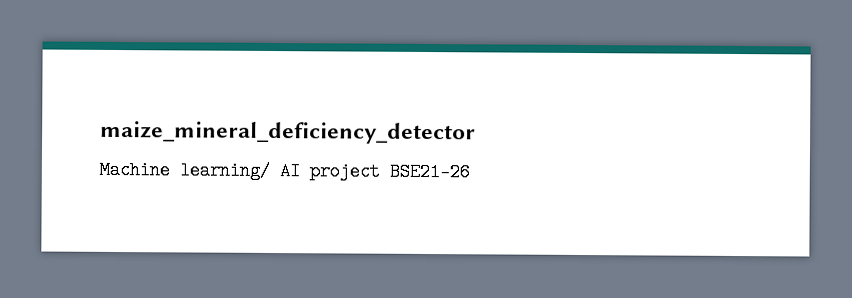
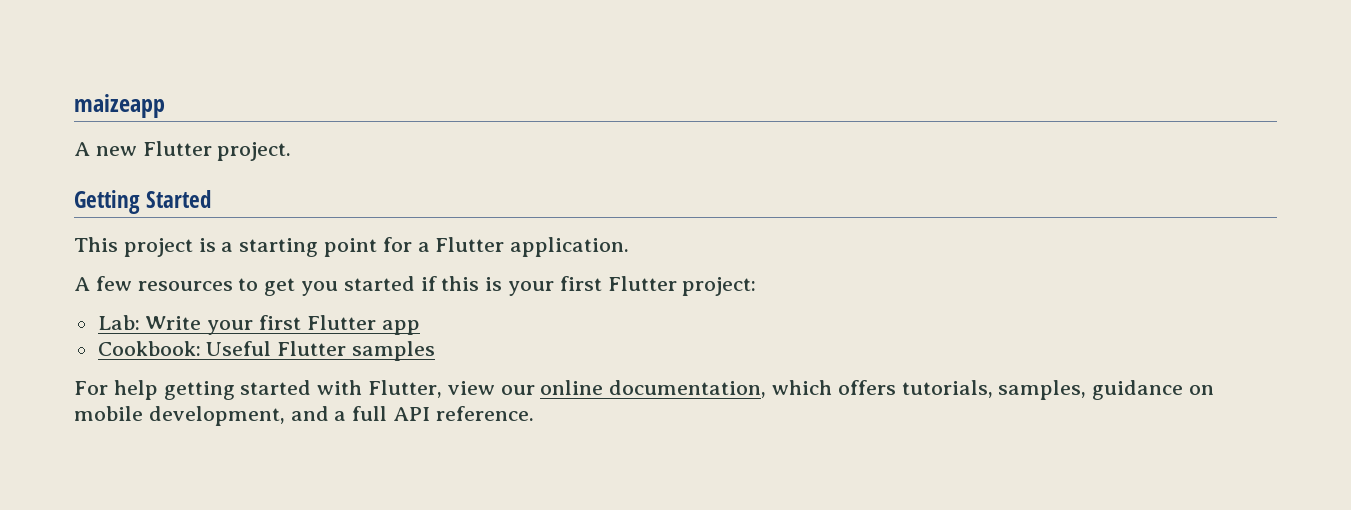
- maize_mineral_deficiency_detector
- Machine learning/ AI project BSE21-26
+ maizeapp
+ A new Flutter project.
+ Getting Started
+ This project is a starting point for a Flutter application.
+ A few resources to get you started if this is your first Flutter project:
+ Lab: Write your first Flutter app
+ Cookbook: Useful Flutter samples
+ For help getting started with Flutter, view our online documentation, which offers tutorials, samples, guidance on mobile development, and a full API reference.

